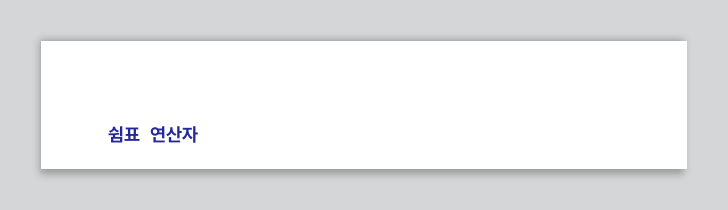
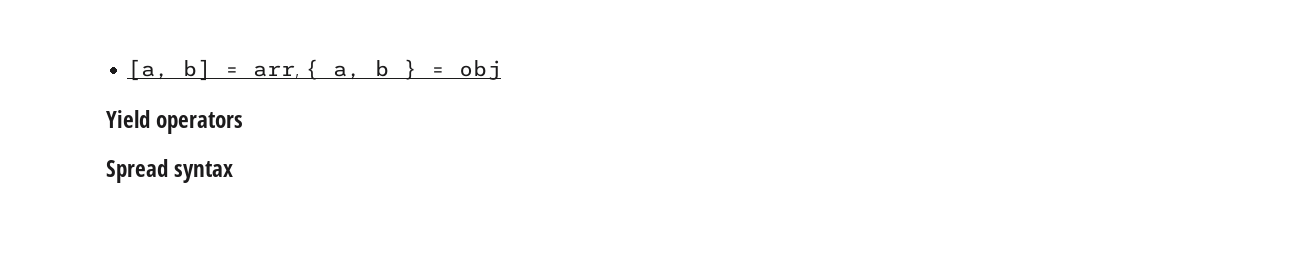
- 쉼표 연산자
+ [a, b] = arr, { a, b } = obj
+ Yield operators
+ Spread syntax

